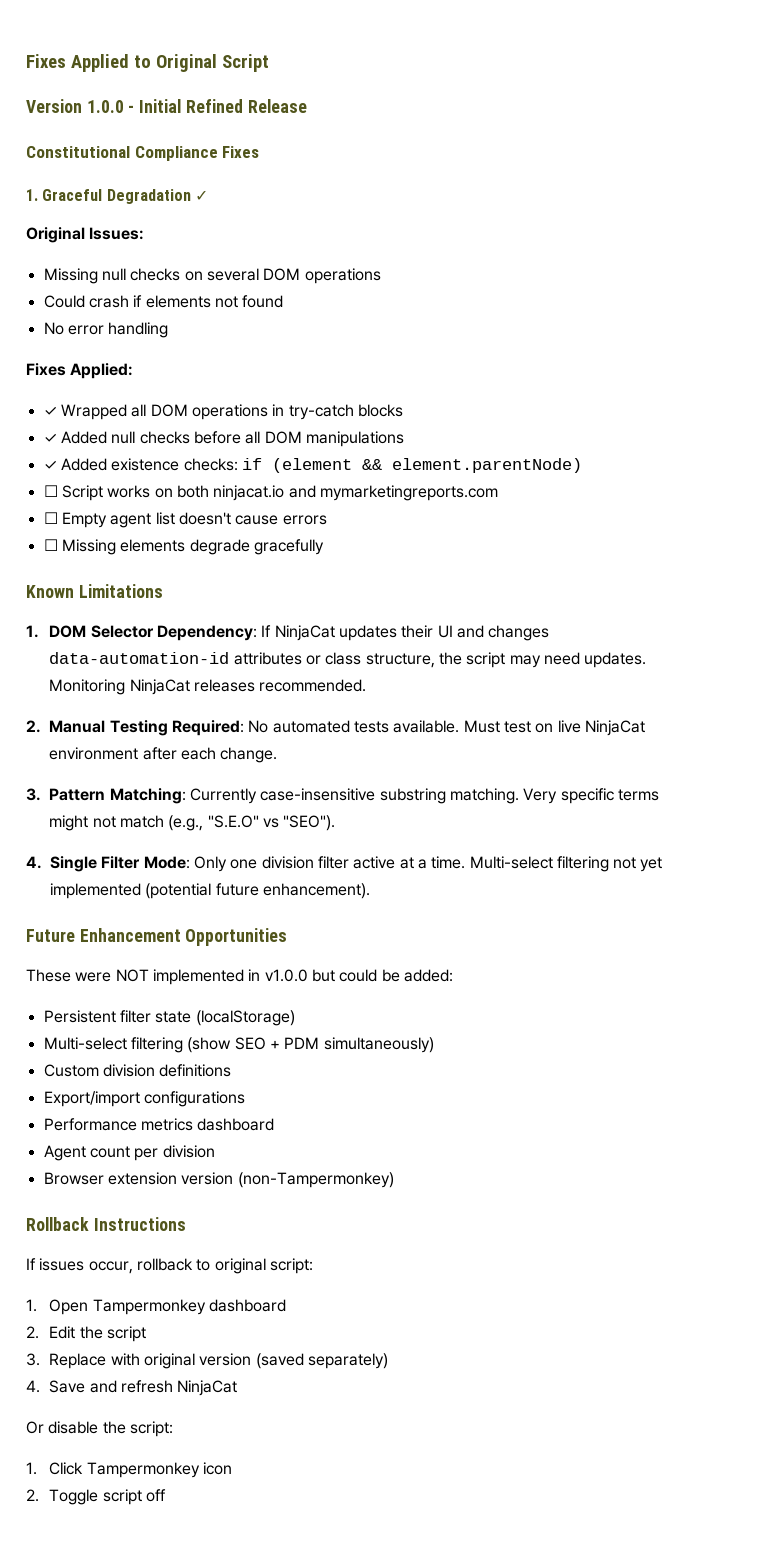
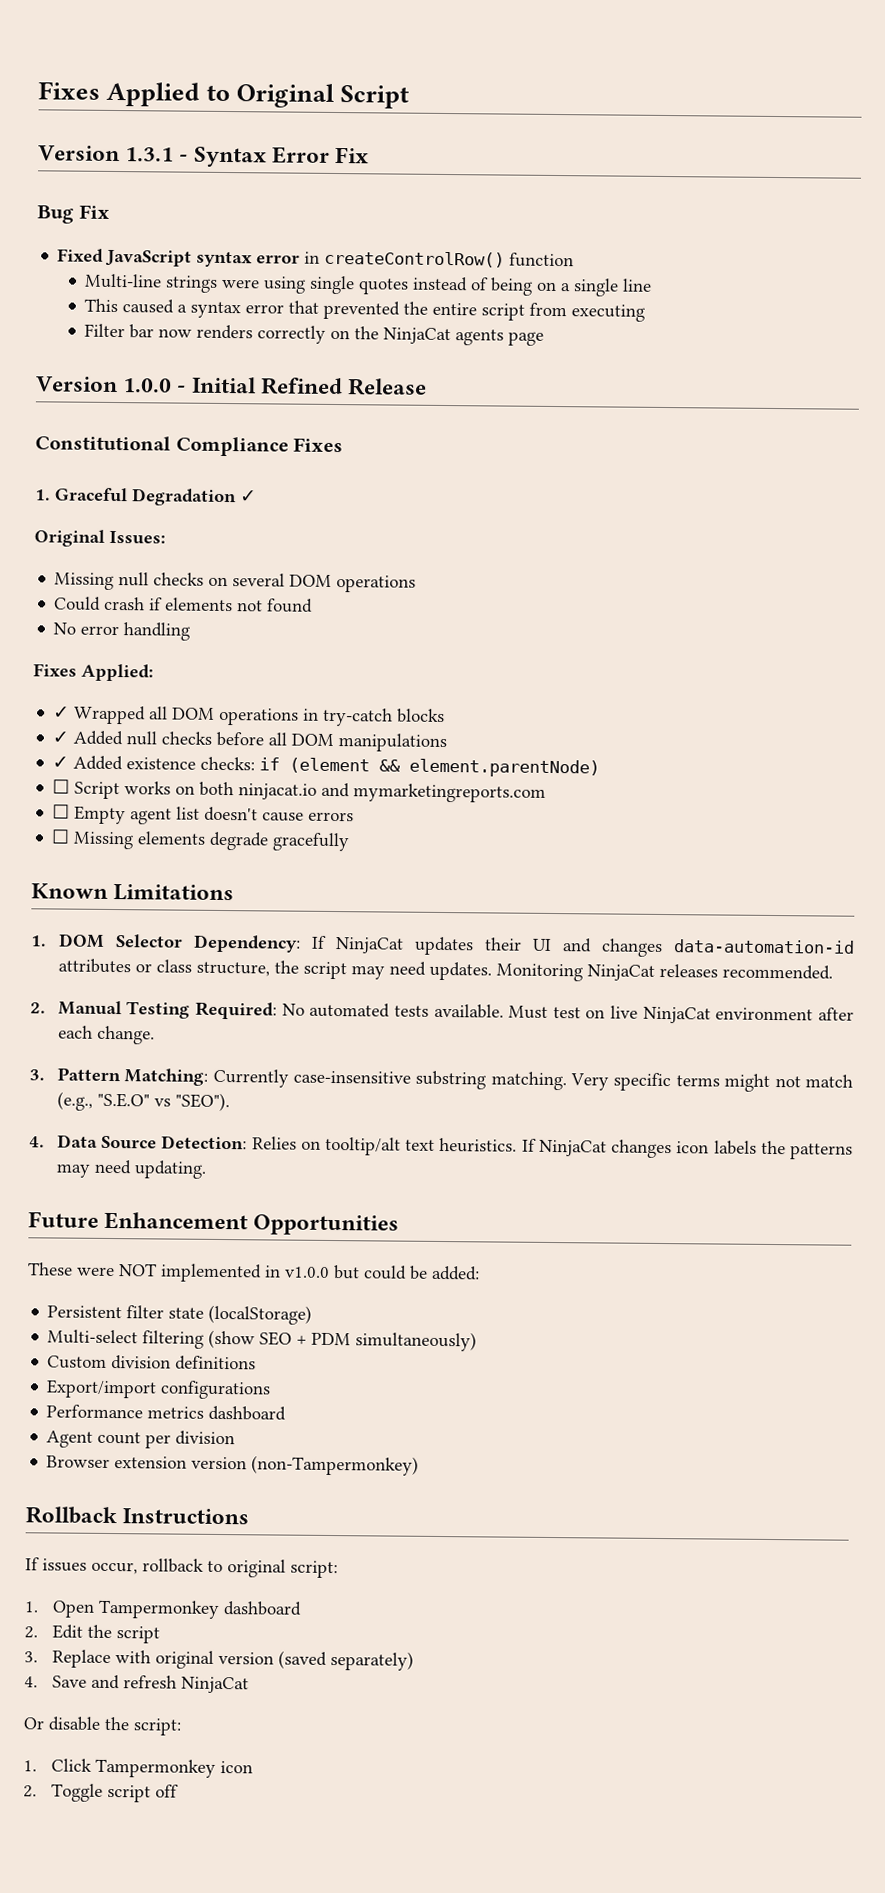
+ Version 1.3.1 - Syntax Error Fix
+ Bug Fix
+ Fixed JavaScript syntax error in createControlRow() function
+ Multi-line strings were using single quotes instead of being on a single line
+ This caused a syntax error that prevented the entire script from executing
+ Filter bar now renders correctly on the NinjaCat agents page
- 4. Single Filter Mode: Only one division filter active at a time. Multi-select filtering not yet implemented (potential future enhancement).
+ 4. Data Source Detection: Relies on tooltip/alt text heuristics. If NinjaCat changes icon labels the patterns may need updating.

